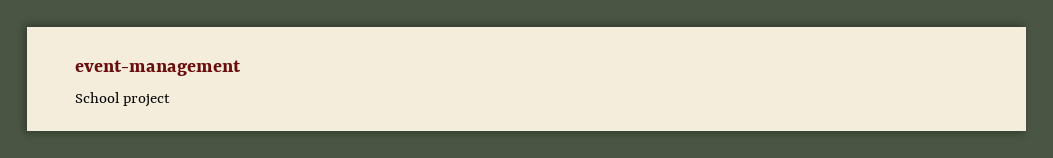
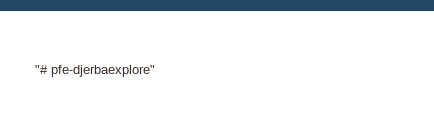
- event-management
- School project
+ "# pfe-djerbaexplore"

